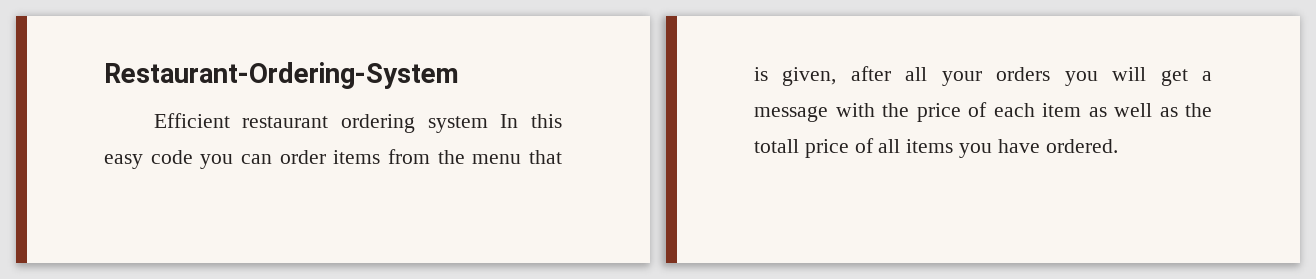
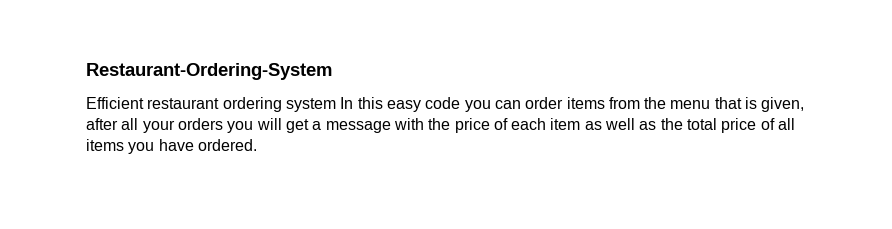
- Efficient restaurant ordering system In this easy code you can order items from the menu that is given, after all your orders you will get a message with the price of each item as well as the totall price of all items you have ordered.
+ Efficient restaurant ordering system In this easy code you can order items from the menu that is given, after all your orders you will get a message with the price of each item as well as the total price of all items you have ordered.

